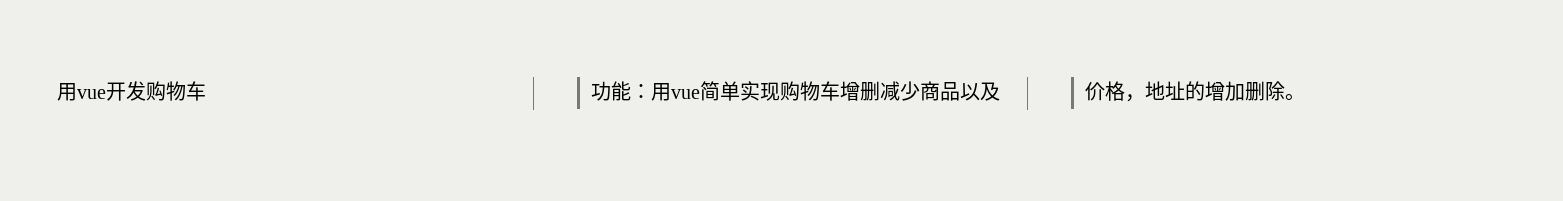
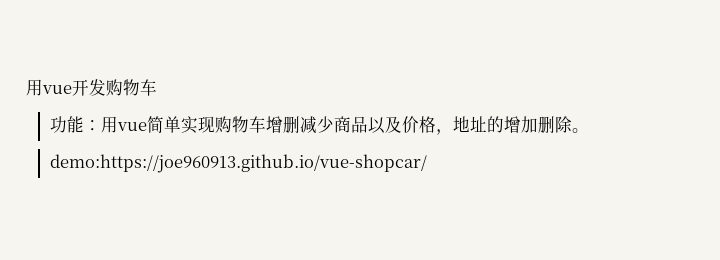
+ demo:https://joe960913.github.io/vue-shopcar/

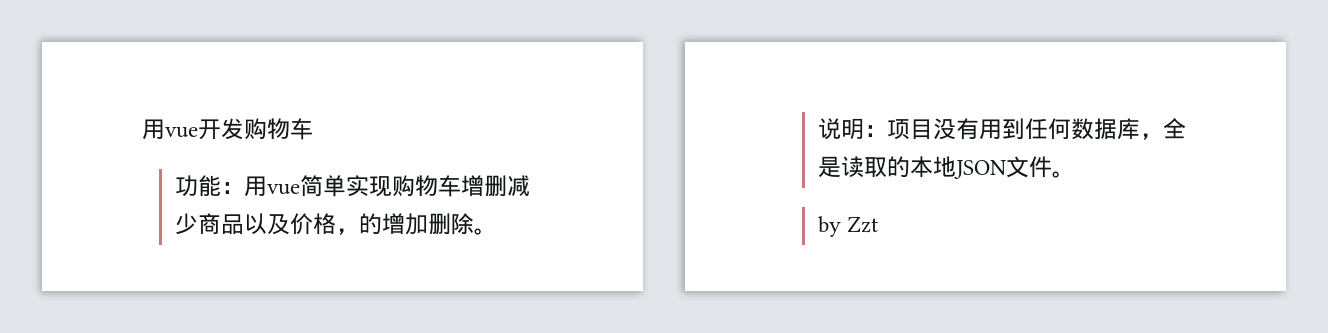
- 功能：用vue简单实现购物车增删减少商品以及价格，地址的增加删除。
+ 功能：用vue简单实现购物车增删减少商品以及价格，的增加删除。
- demo:https://joe960913.github.io/vue-shopcar/
+ 说明：项目没有用到任何数据库，全是读取的本地JSON文件。
+ by Zzt

